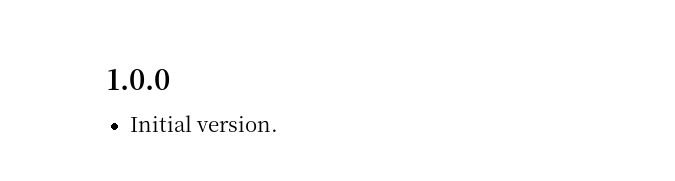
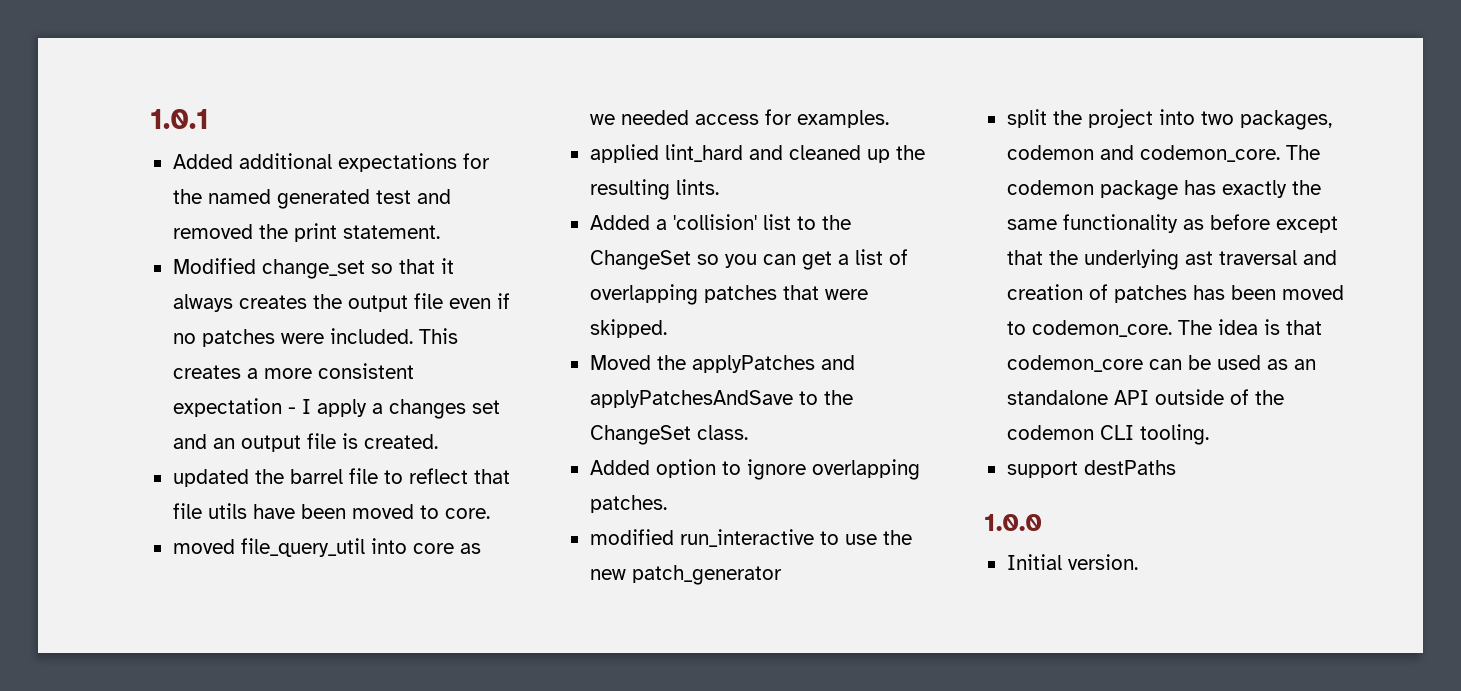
+ 1.0.1
+ Added additional expectations for the named generated test and removed the print statement.
+ Modified change_set so that it always creates the output file even if no patches were included. This creates a more consistent expectation - I apply a changes set and an output file is created.
+ updated the barrel file to reflect that file utils have been moved to core.
+ moved file_query_util into core as we needed access for examples.
+ applied lint_hard and cleaned up the resulting lints.
+ Added a 'collision' list to the ChangeSet so you can get a list of overlapping patches that were skipped.
+ Moved the applyPatches and applyPatchesAndSave to the ChangeSet class.
+ Added option to ignore overlapping patches.
+ modified run_interactive to use the new patch_generator
+ split the project into two packages, codemon and codemon_core. The codemon package has exactly the same functionality as before except that the underlying ast traversal and creation of patches has been moved to codemon_core. The idea is that codemon_core can be used as an standalone API outside of the codemon CLI tooling.
+ support destPaths

